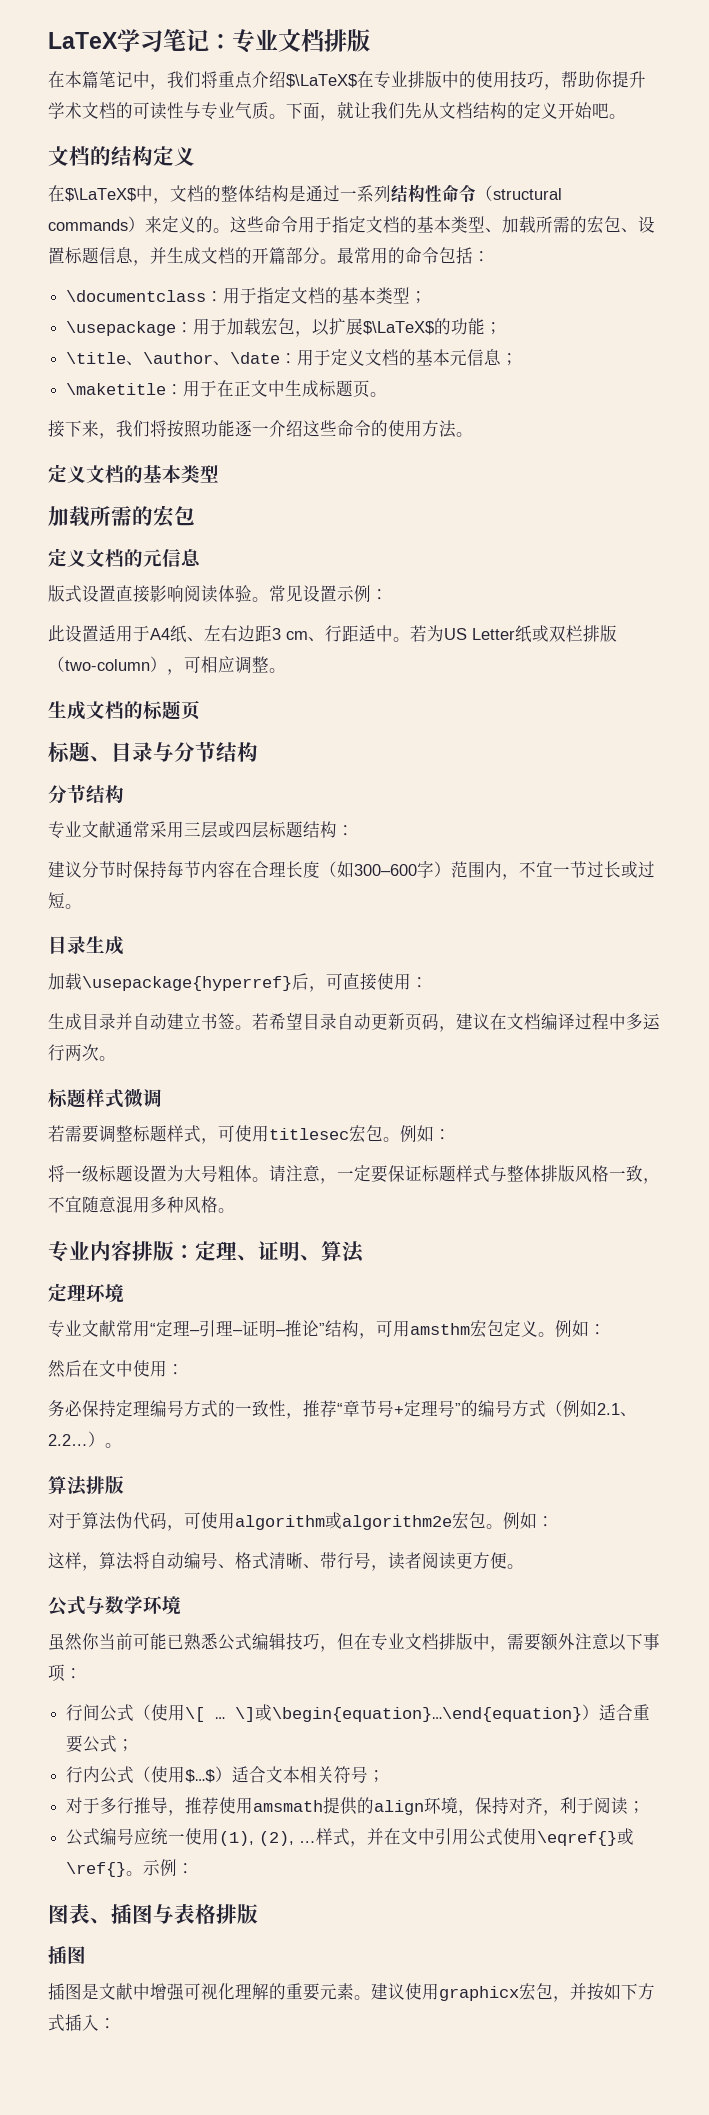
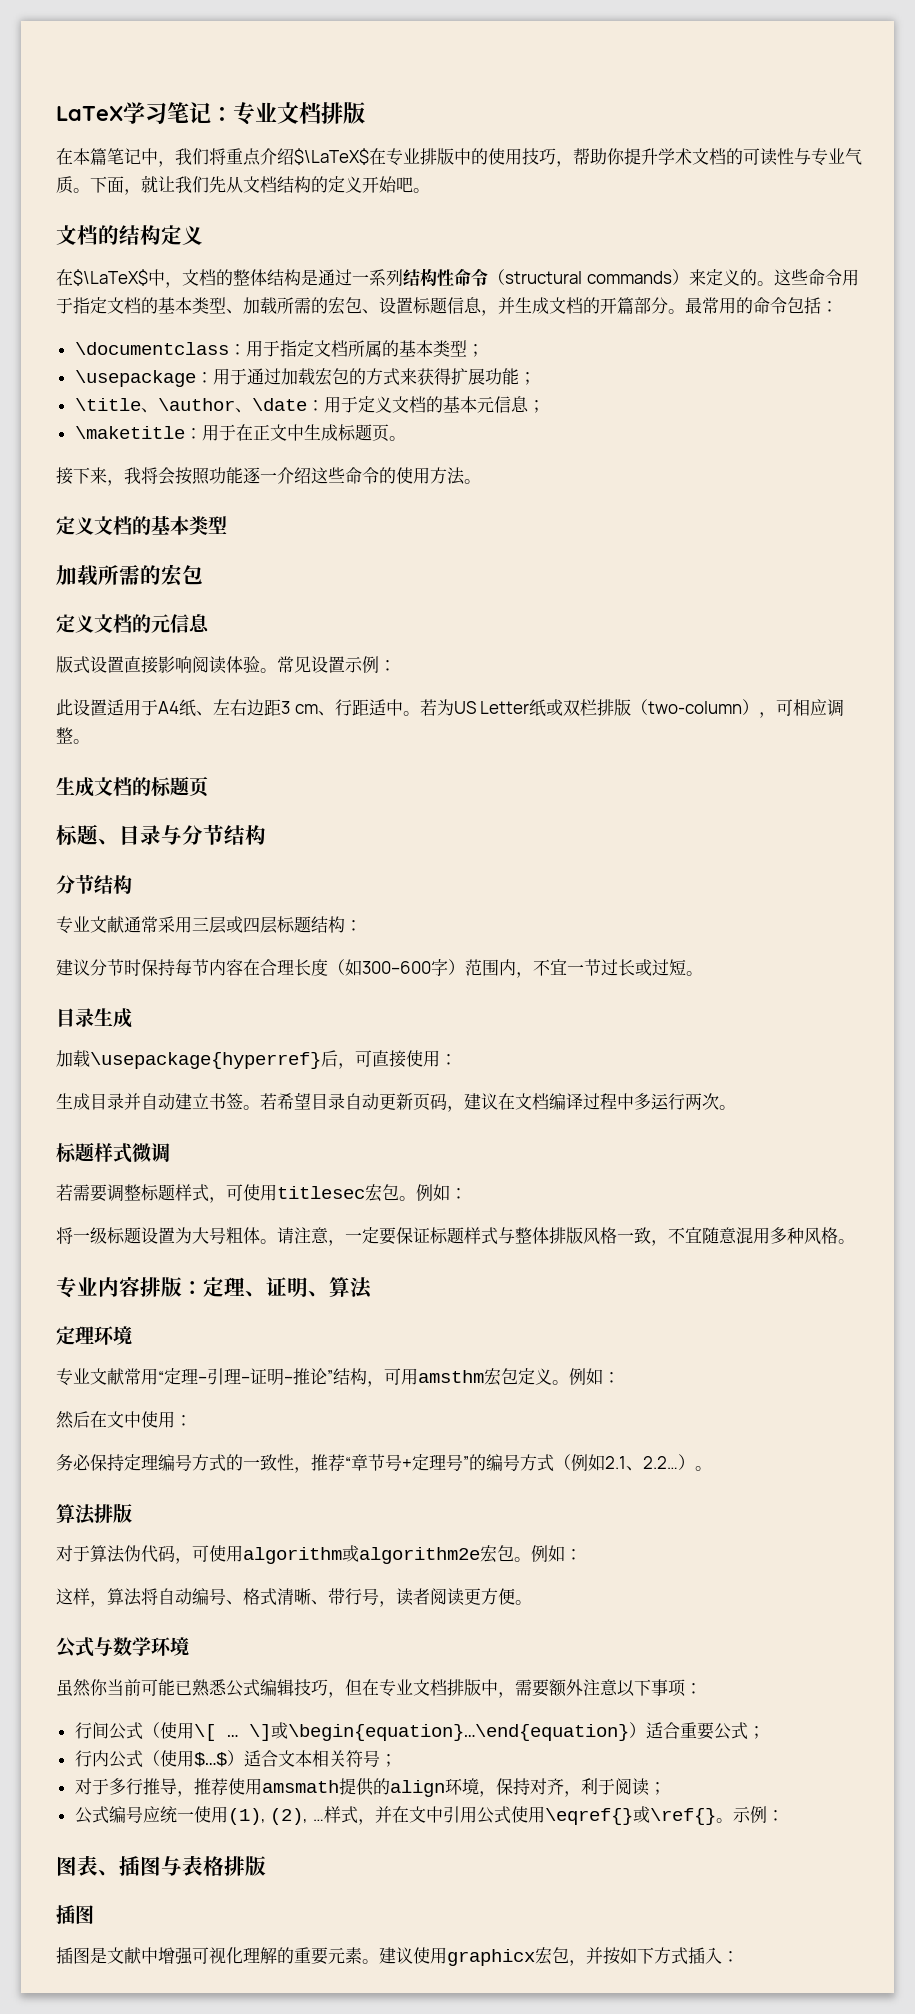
- \documentclass：用于指定文档的基本类型；
+ \documentclass：用于指定文档所属的基本类型；
- \usepackage：用于加载宏包，以扩展$\LaTeX$的功能；
+ \usepackage：用于通过加载宏包的方式来获得扩展功能；
- 接下来，我们将按照功能逐一介绍这些命令的使用方法。
+ 接下来，我将会按照功能逐一介绍这些命令的使用方法。

